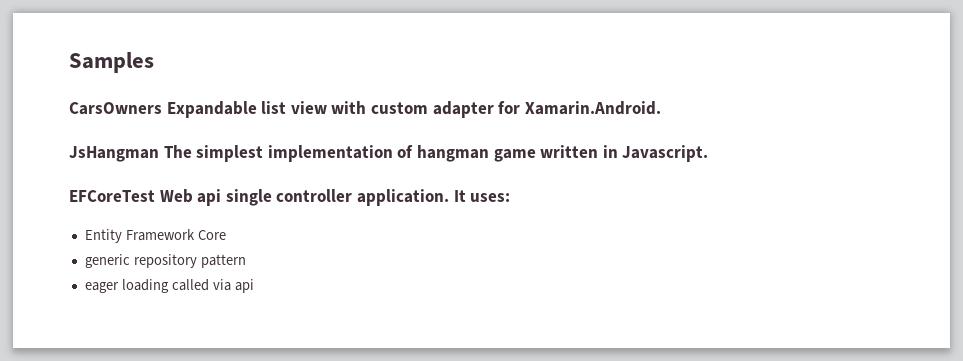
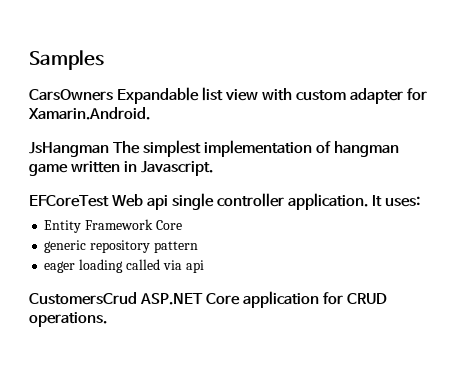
+ CustomersCrud ASP.NET Core application for CRUD operations.

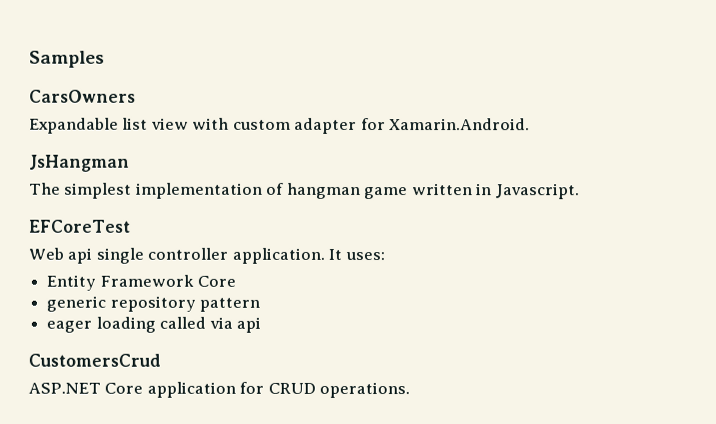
- CarsOwners Expandable list view with custom adapter for Xamarin.Android.
+ CarsOwners
+ Expandable list view with custom adapter for Xamarin.Android.
- JsHangman The simplest implementation of hangman game written in Javascript.
+ JsHangman
+ The simplest implementation of hangman game written in Javascript.
- EFCoreTest Web api single controller application.
+ EFCoreTest
+ Web api single controller application.
- CustomersCrud ASP.NET Core application for CRUD operations.
+ CustomersCrud
+ ASP.NET Core application for CRUD operations.

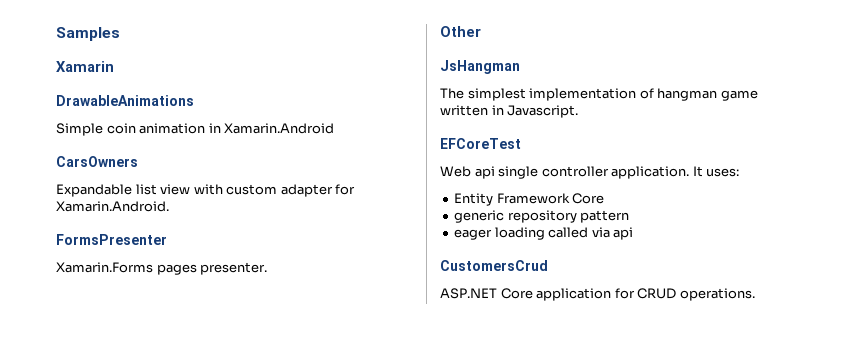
+ Xamarin
+ DrawableAnimations
+ Simple coin animation in Xamarin.Android
+ FormsPresenter
+ Xamarin.Forms pages presenter.
+ Other

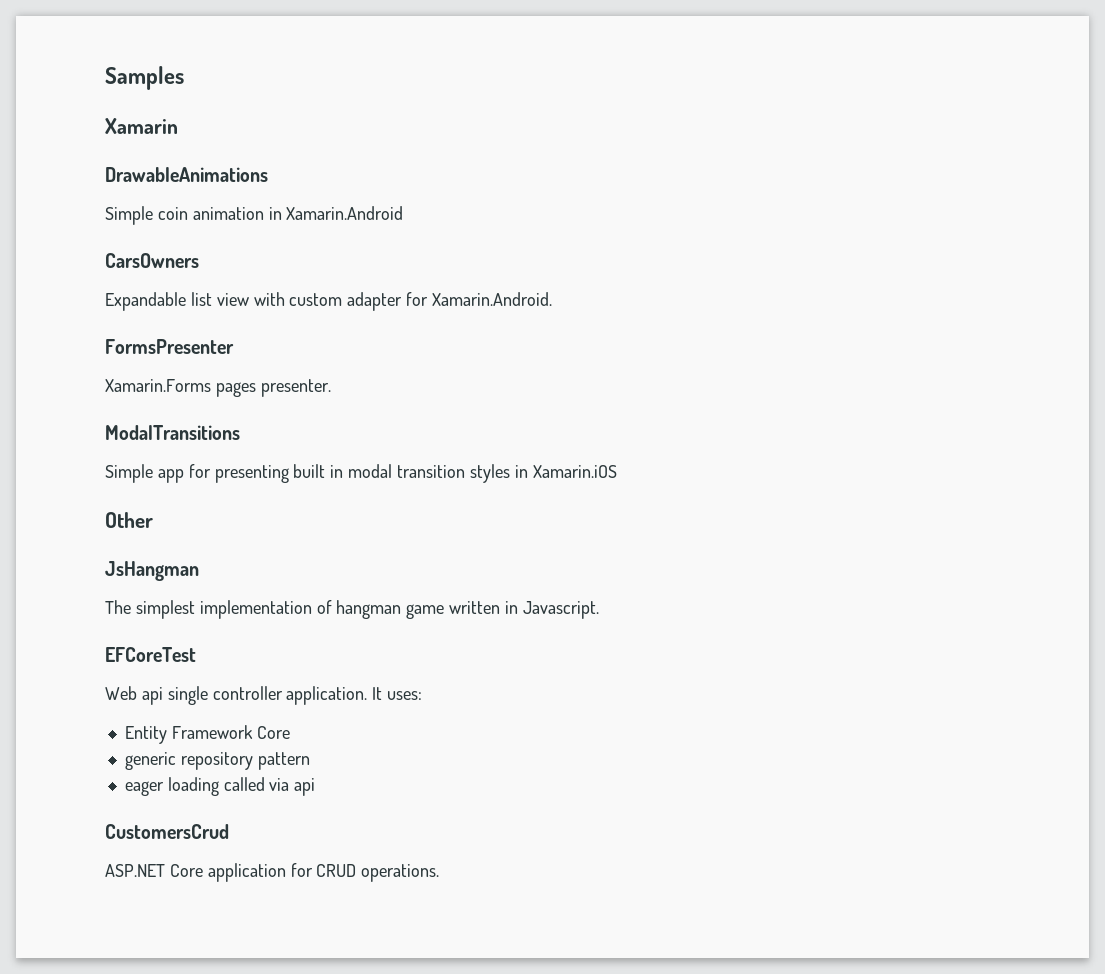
+ ModalTransitions
+ Simple app for presenting built in modal transition styles in Xamarin.iOS

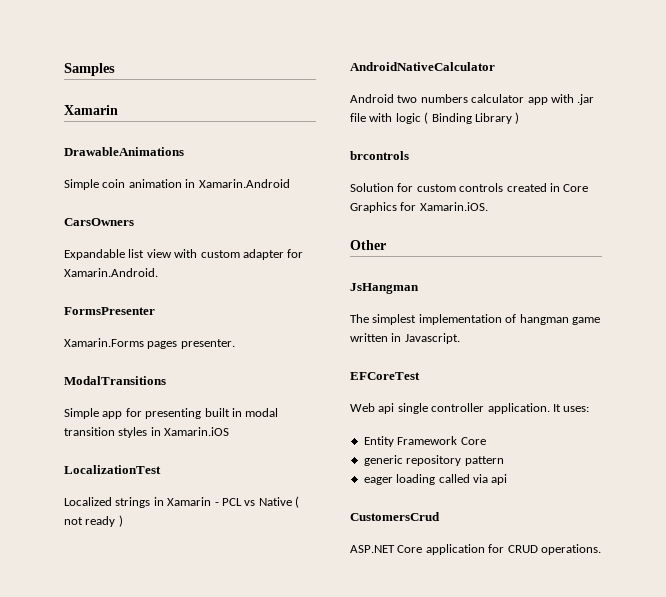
+ LocalizationTest
+ Localized strings in Xamarin - PCL vs Native ( not ready )
+ AndroidNativeCalculator
+ Android two numbers calculator app with .jar file with logic ( Binding Library )
+ brcontrols
+ Solution for custom controls created in Core Graphics for Xamarin.iOS.

